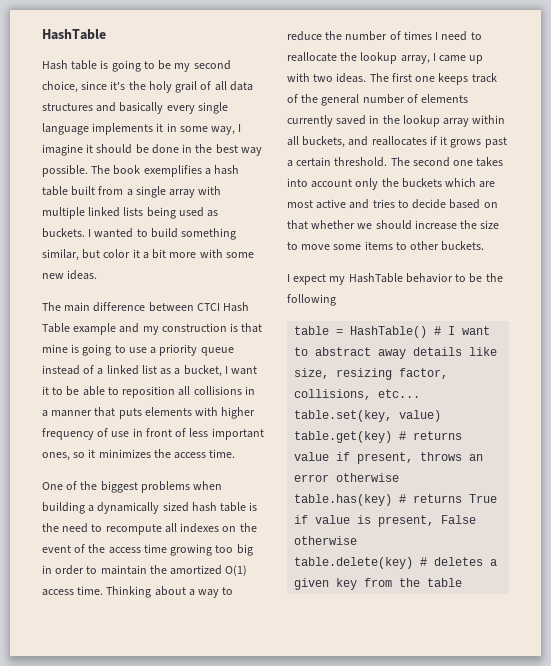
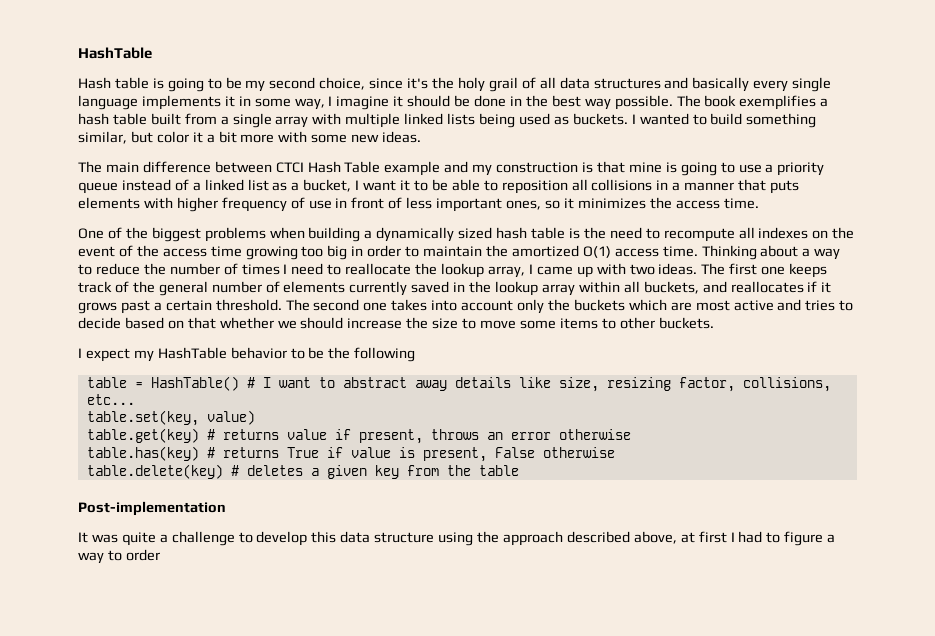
+ Post-implementation
+ It was quite a challenge to develop this data structure using the approach described above, at first I had to figure a way to order

